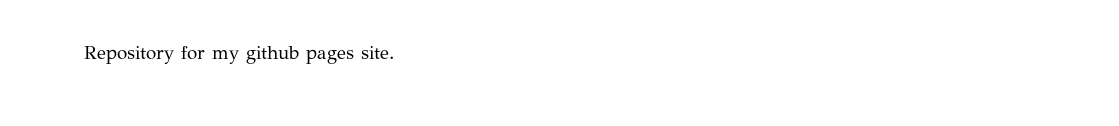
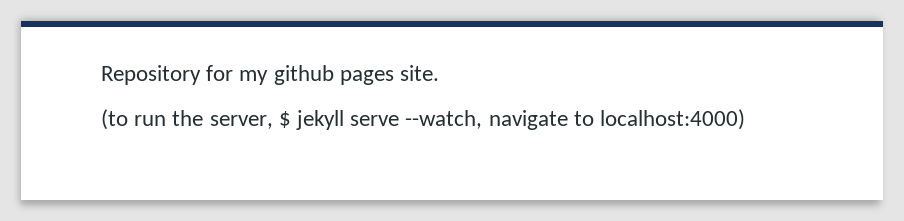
+ (to run the server, $ jekyll serve --watch, navigate to localhost:4000)

